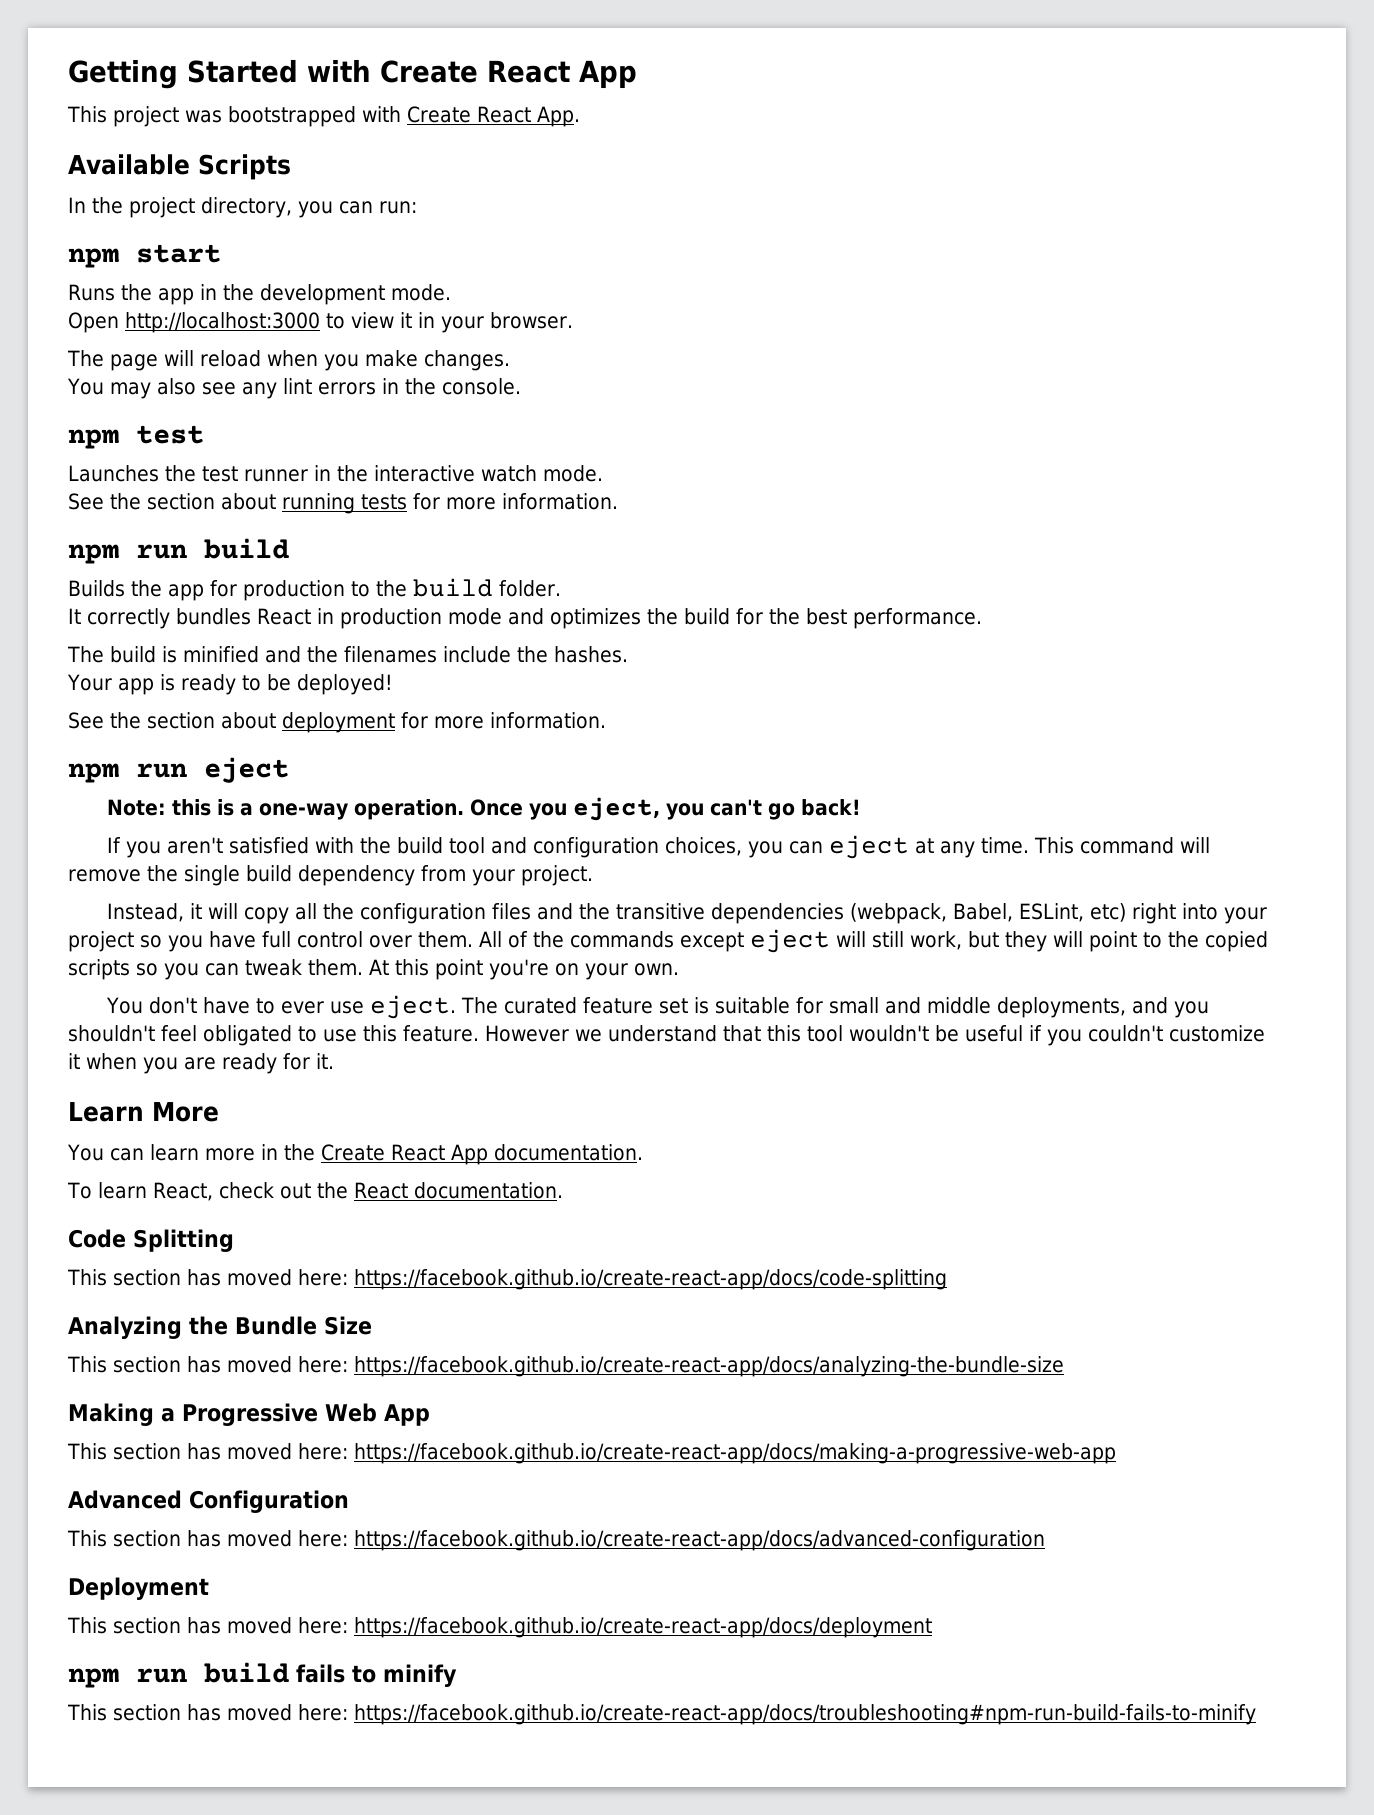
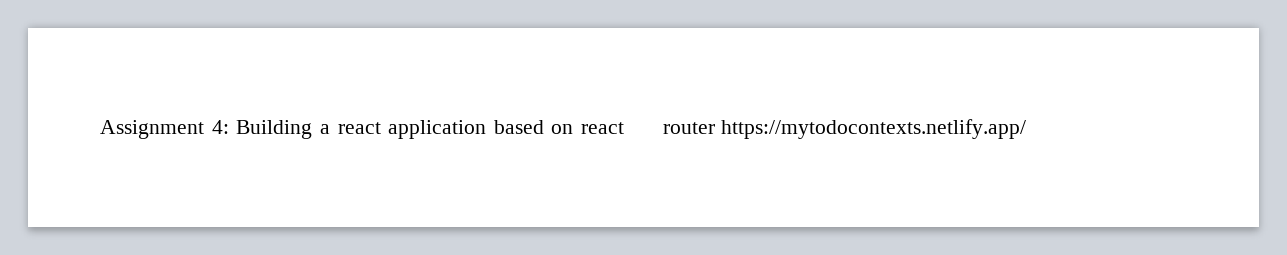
- Getting Started with Create React App
- This project was bootstrapped with Create React App.
- Available Scripts
- In the project directory, you can run:
- npm start
- Runs the app in the development mode.
- Open http://localhost:3000 to view it in your browser.
- The page will reload when you make changes.
- You may also see any lint errors in the console.
- npm test
- Launches the test runner in the interactive watch mode.
- See the section about running tests for more information.
- npm run build
- Builds the app for production to the build folder.
- It correctly bundles React in production mode and optimizes the build for the best performance.
- The build is minified and the filenames include the hashes.
- Your app is ready to be deployed!
- See the section about deployment for more information.
- npm run eject
- Note: this is a one-way operation. Once you eject, you can't go back!
- If you aren't satisfied with the build tool and configuration choices, you can eject at any time. This command will remove the single build dependency from your project.
- Instead, it will copy all the configuration files and the transitive dependencies (webpack, Babel, ESLint, etc) right into your project so you have full control over them. All of the commands except eject will still work, but they will point to the copied scripts so you can tweak them. At this point you're on your own.
- You don't have to ever use eject. The curated feature set is suitable for small and middle deployments, and you shouldn't feel obligated to use this feature. However we understand that this tool wouldn't be useful if you couldn't customize it when you are ready for it.
- Learn More
- You can learn more in the Create React App documentation.
- To learn React, check out the React documentation.
- Code Splitting
- This section has moved here: https://facebook.github.io/create-react-app/docs/code-splitting
- Analyzing the Bundle Size
- This section has moved here: https://facebook.github.io/create-react-app/docs/analyzing-the-bundle-size
- Making a Progressive Web App
- This section has moved here: https://facebook.github.io/create-react-app/docs/making-a-progressive-web-app
- Advanced Configuration
- This section has moved here: https://facebook.github.io/create-react-app/docs/advanced-configuration
- Deployment
- This section has moved here: https://facebook.github.io/create-react-app/docs/deployment
- npm run build fails to minify
- This section has moved here: https://facebook.github.io/create-react-app/docs/troubleshooting#npm-run-build-fails-to-minify
+ Assignment 4: Building a react application based on react router https://mytodocontexts.netlify.app/

